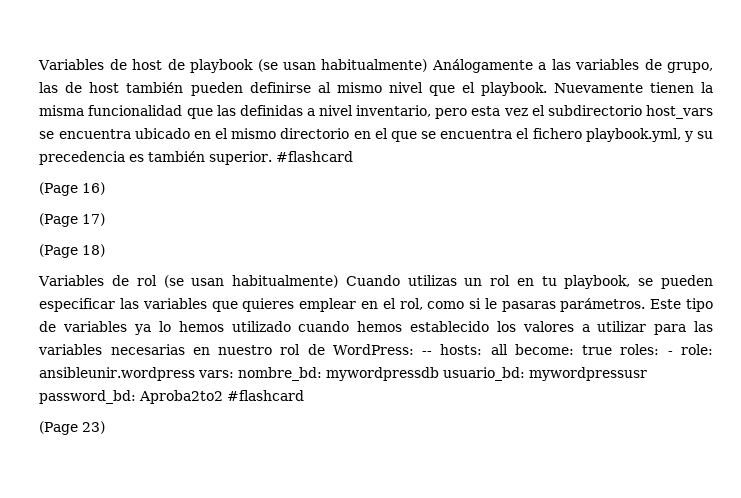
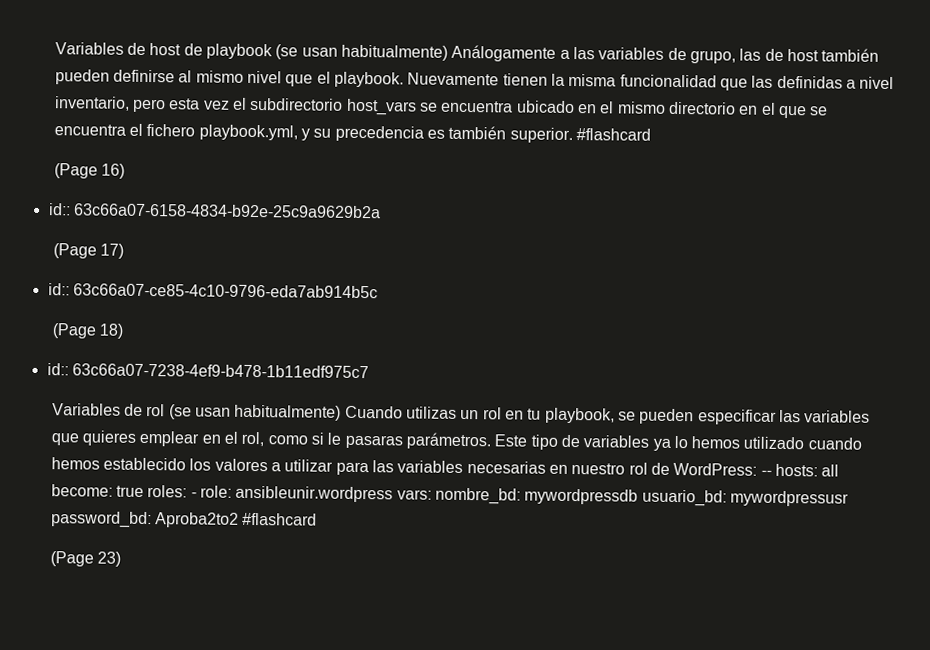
+ id:: 63c66a07-6158-4834-b92e-25c9a9629b2a
+ id:: 63c66a07-ce85-4c10-9796-eda7ab914b5c
+ id:: 63c66a07-7238-4ef9-b478-1b11edf975c7

